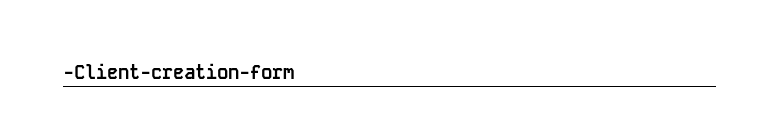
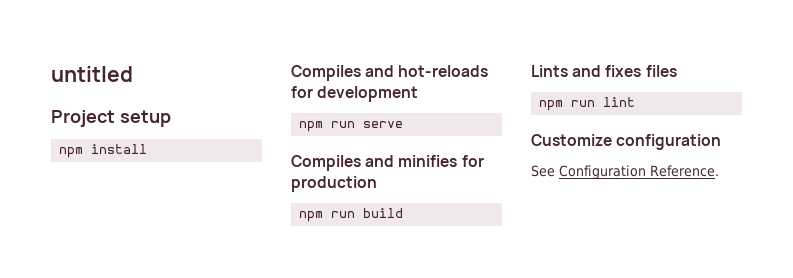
- -Client-creation-form
+ untitled
+ Project setup
+ npm install
+ Compiles and hot-reloads for development
+ npm run serve
+ Compiles and minifies for production
+ npm run build
+ Lints and fixes files
+ npm run lint
+ Customize configuration
+ See Configuration Reference.

